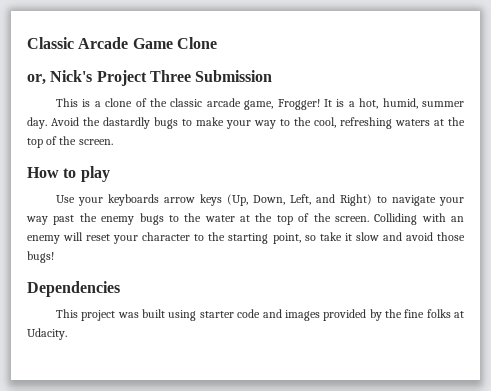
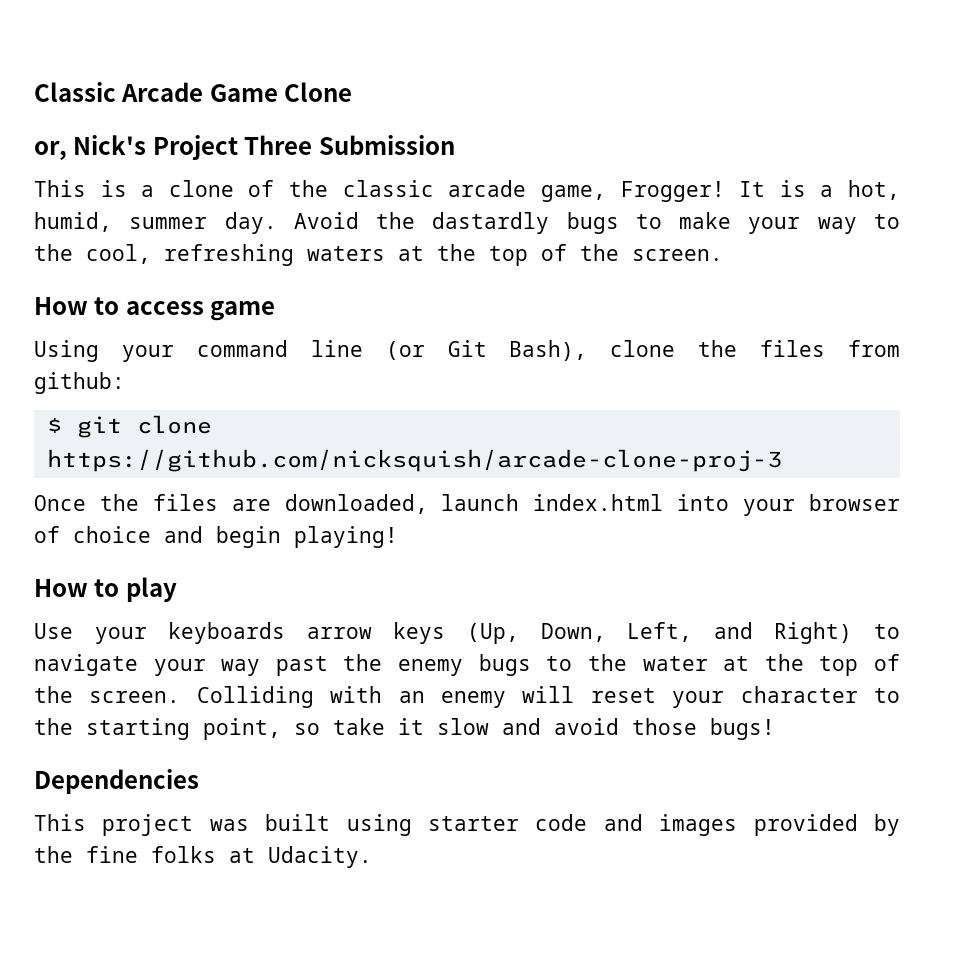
+ How to access game
+ Using your command line (or Git Bash), clone the files from github:
+ $ git clone https://github.com/nicksquish/arcade-clone-proj-3
+ Once the files are downloaded, launch index.html into your browser of choice and begin playing!

